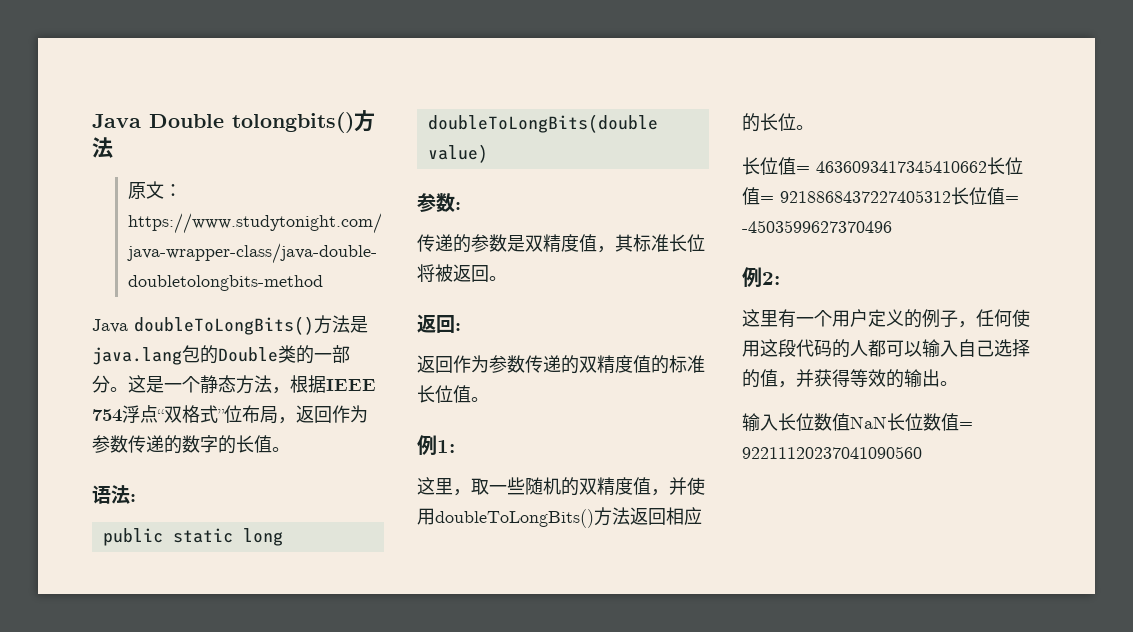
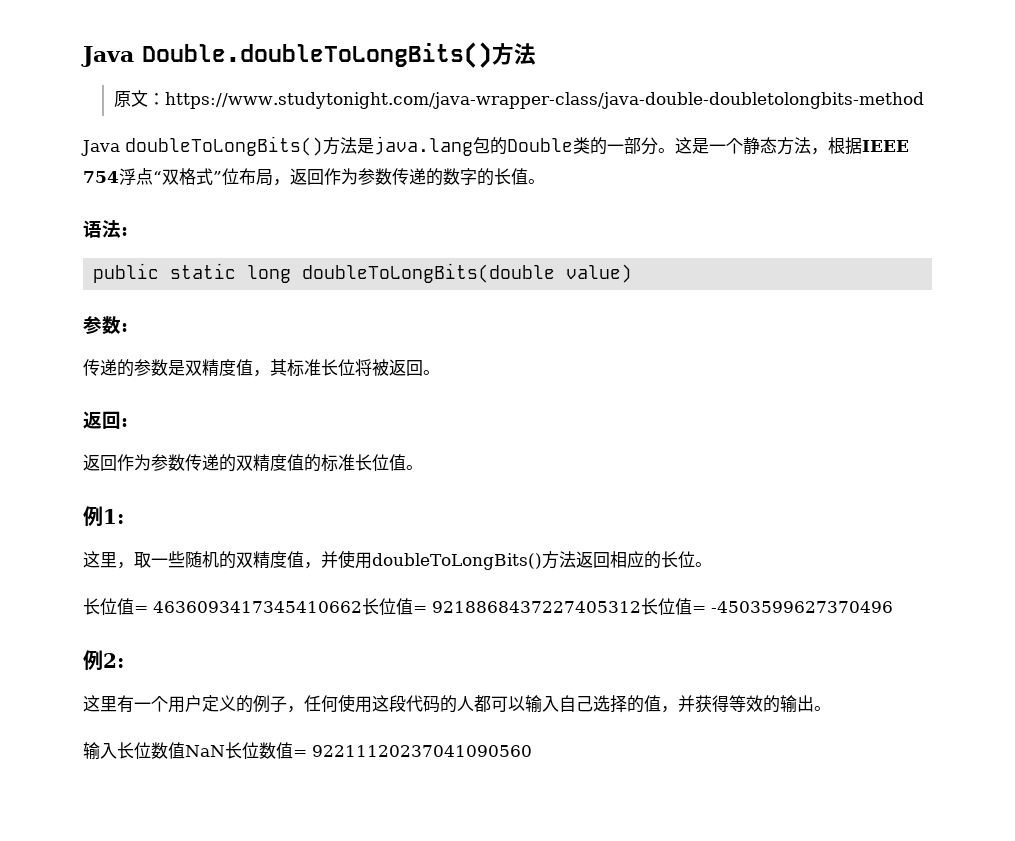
- Java Double tolongbits()方法
+ Java Double.doubleToLongBits()方法

